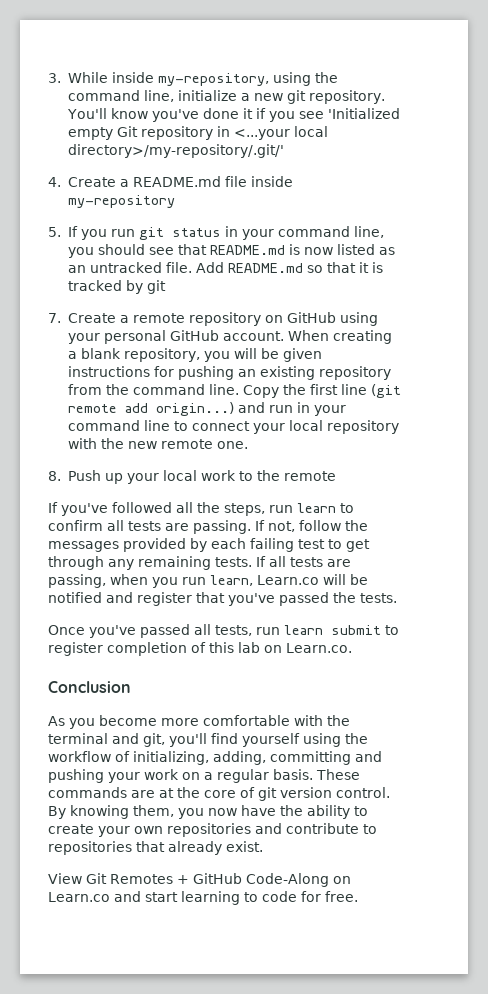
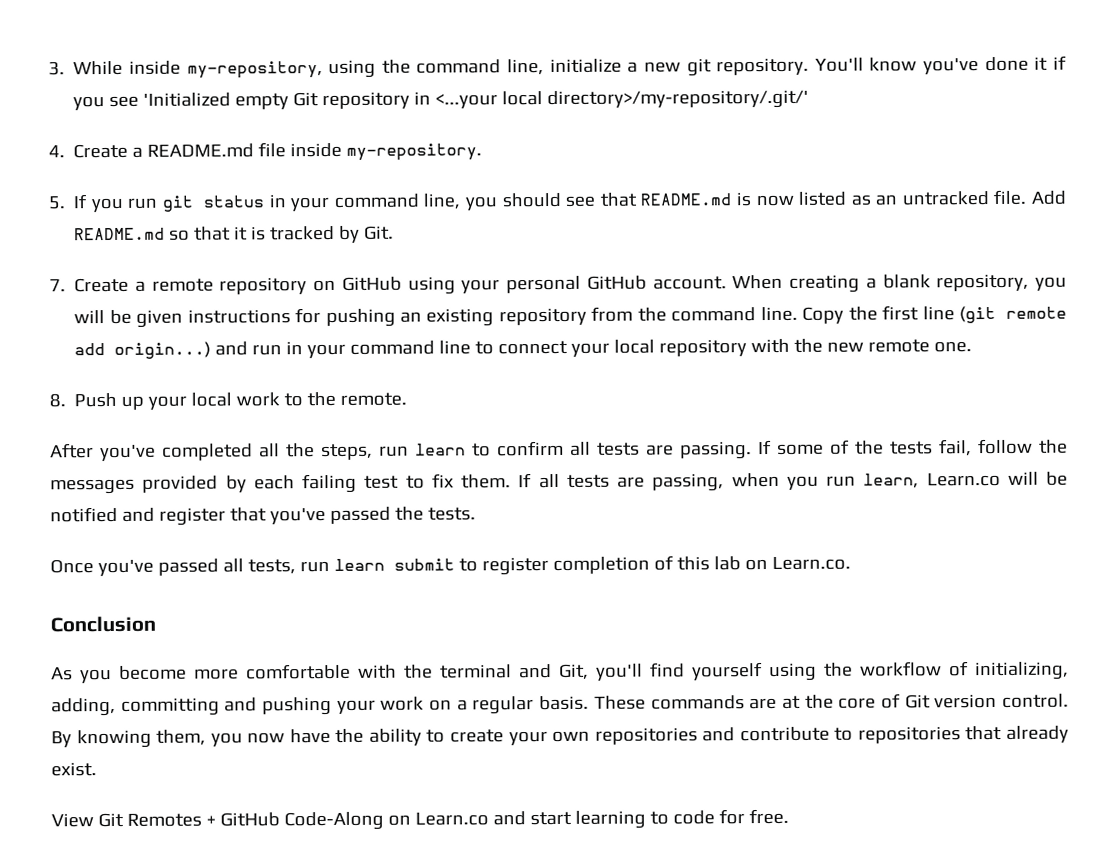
- 4. Create a README.md file inside my-repository
+ 4. Create a README.md file inside my-repository.
- Add README.md so that it is tracked by git
+ Add README.md so that it is tracked by Git.
- 8. Push up your local work to the remote
- If you've followed all the steps, run learn to confirm all tests are passing.
+ 8. Push up your local work to the remote.
+ After you've completed all the steps, run learn to confirm all tests are passing.
- If not, follow the messages provided by each failing test to get through any remaining tests.
+ If some of the tests fail, follow the messages provided by each failing test to fix them.
- As you become more comfortable with the terminal and git, you'll find yourself using the workflow of initializing, adding, committing and pushing your work on a regular basis.
+ As you become more comfortable with the terminal and Git, you'll find yourself using the workflow of initializing, adding, committing and pushing your work on a regular basis.
- These commands are at the core of git version control.
+ These commands are at the core of Git version control.

